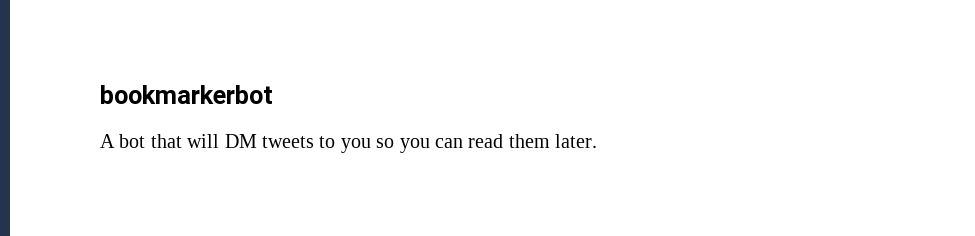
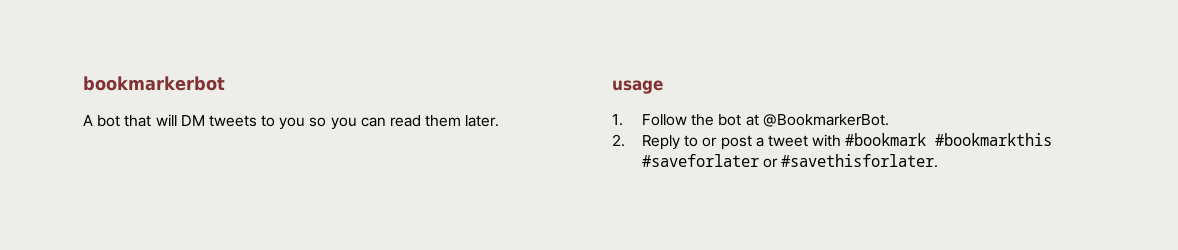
+ usage
+ 1. Follow the bot at @BookmarkerBot.
+ 2. Reply to or post a tweet with #bookmark #bookmarkthis #saveforlater or #savethisforlater.

